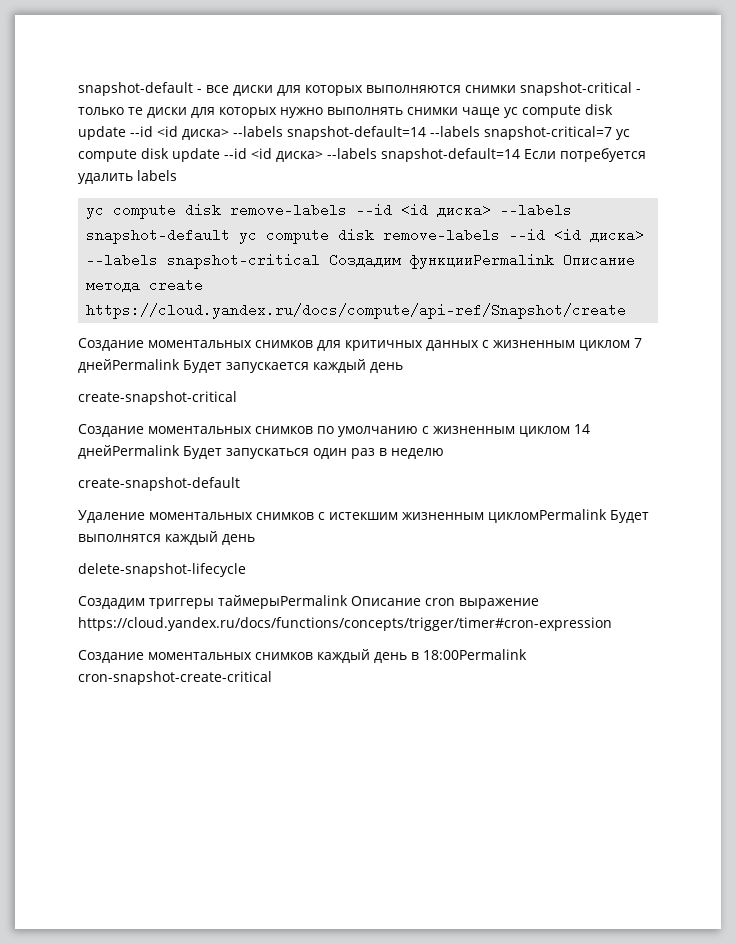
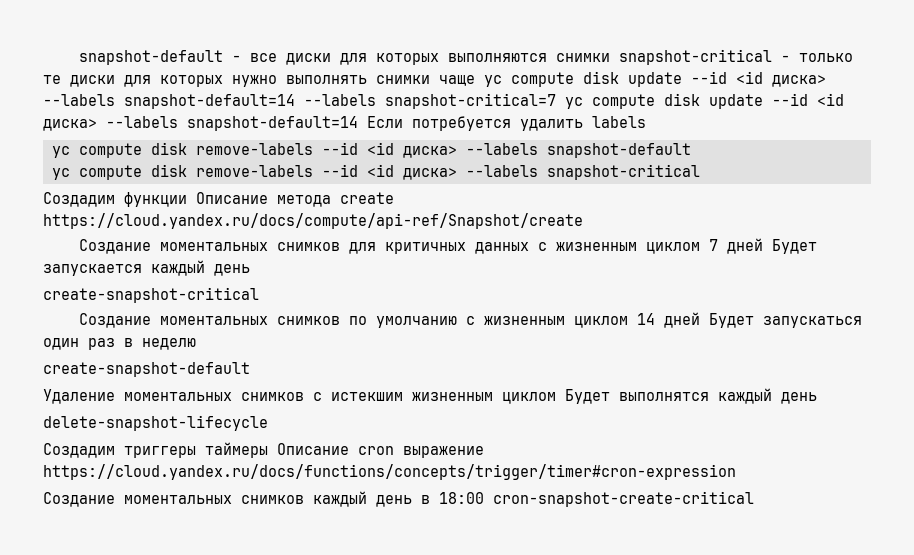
- yc compute disk remove-labels --id <id диска> --labels snapshot-default yc compute disk remove-labels --id <id диска> --labels snapshot-critical Создадим функцииPermalink Описание метода create https://cloud.yandex.ru/docs/compute/api-ref/Snapshot/create
+ yc compute disk remove-labels --id <id диска> --labels snapshot-default
+ yc compute disk remove-labels --id <id диска> --labels snapshot-critical
+ Создадим функции Описание метода create https://cloud.yandex.ru/docs/compute/api-ref/Snapshot/create
- Создание моментальных снимков для критичных данных с жизненным циклом 7 днейPermalink Будет запускается каждый день
+ Создание моментальных снимков для критичных данных с жизненным циклом 7 дней Будет запускается каждый день
- Создание моментальных снимков по умолчанию с жизненным циклом 14 днейPermalink Будет запускаться один раз в неделю
+ Создание моментальных снимков по умолчанию с жизненным циклом 14 дней Будет запускаться один раз в неделю
- Удаление моментальных снимков с истекшим жизненным цикломPermalink Будет выполнятся каждый день
+ Удаление моментальных снимков с истекшим жизненным циклом Будет выполнятся каждый день
- Создадим триггеры таймерыPermalink Описание cron выражение https://cloud.yandex.ru/docs/functions/concepts/trigger/timer#cron-expression
+ Создадим триггеры таймеры Описание cron выражение https://cloud.yandex.ru/docs/functions/concepts/trigger/timer#cron-expression
- Создание моментальных снимков каждый день в 18:00Permalink cron-snapshot-create-critical
+ Создание моментальных снимков каждый день в 18:00 cron-snapshot-create-critical

